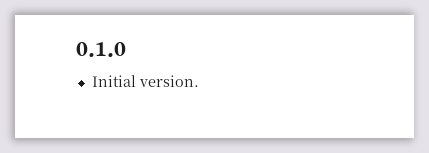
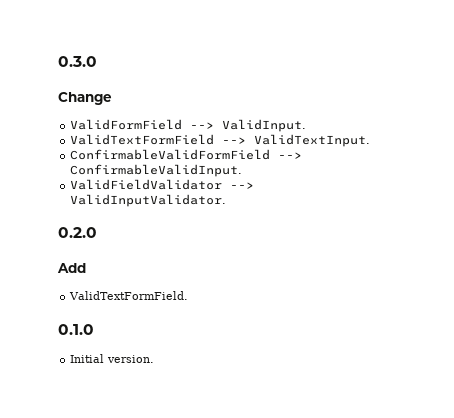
+ 0.3.0
+ Change
+ ValidFormField --> ValidInput.
+ ValidTextFormField --> ValidTextInput.
+ ConfirmableValidFormField --> ConfirmableValidInput.
+ ValidFieldValidator --> ValidInputValidator.
+ 0.2.0
+ Add
+ ValidTextFormField.

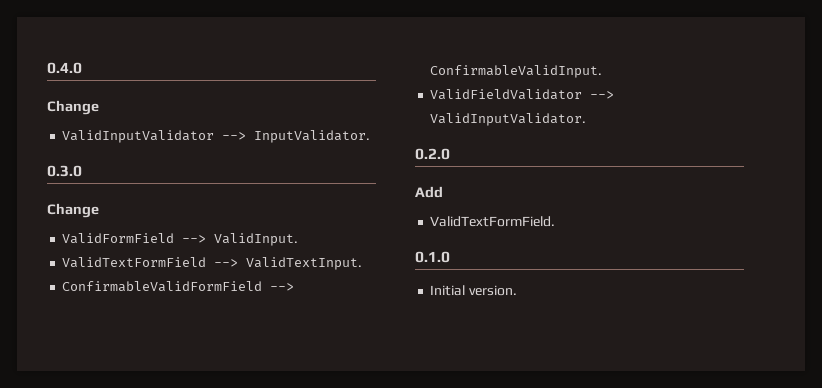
+ 0.4.0
+ Change
+ ValidInputValidator --> InputValidator.

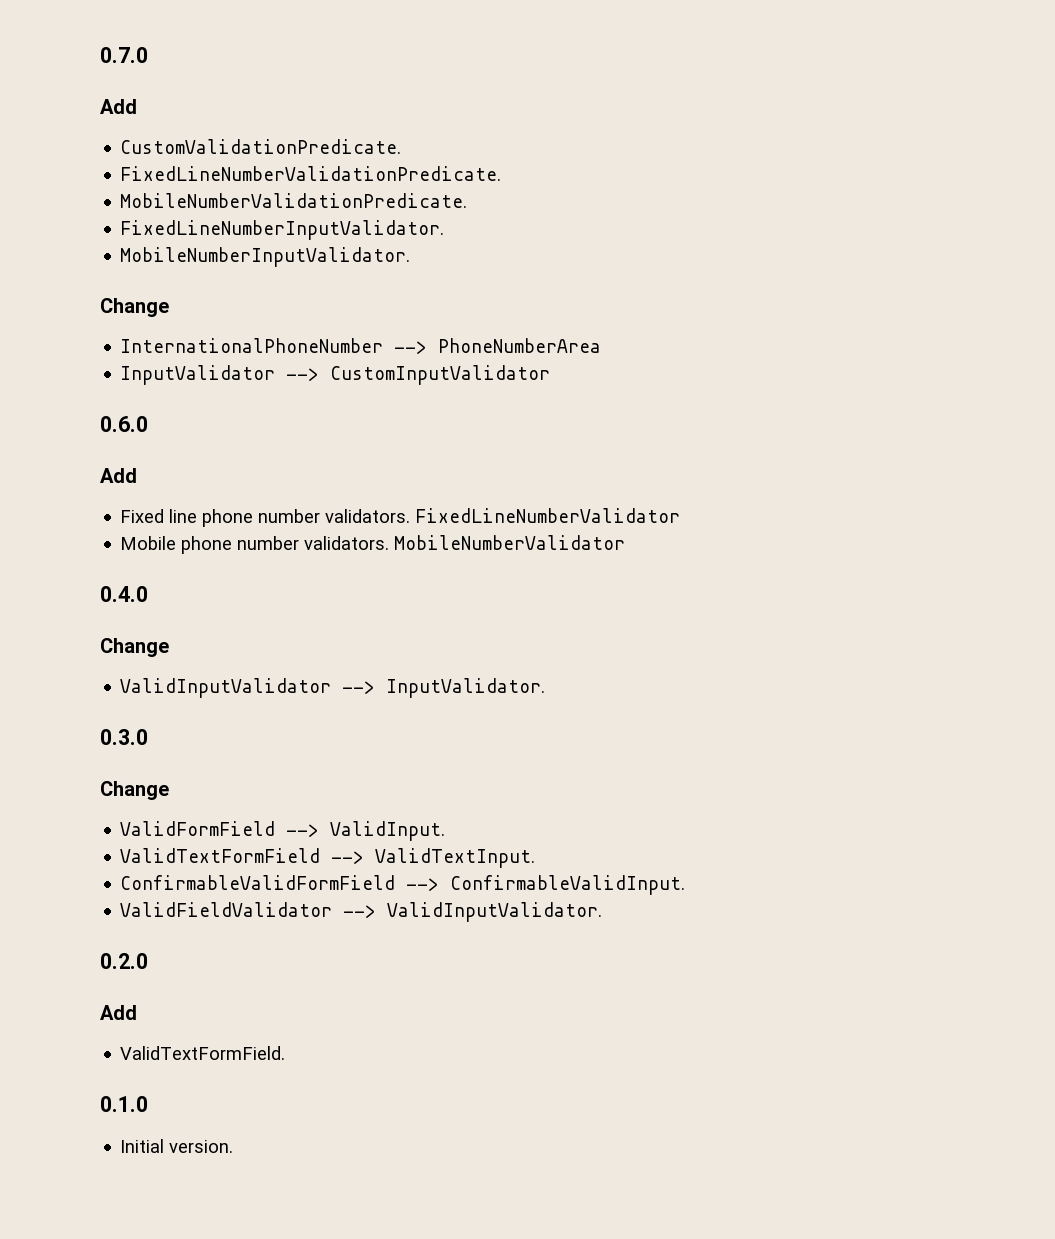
+ 0.7.0
+ Add
+ CustomValidationPredicate.
+ FixedLineNumberValidationPredicate.
+ MobileNumberValidationPredicate.
+ FixedLineNumberInputValidator.
+ MobileNumberInputValidator.
+ Change
+ InternationalPhoneNumber --> PhoneNumberArea
+ InputValidator --> CustomInputValidator
+ 0.6.0
+ Add
+ Fixed line phone number validators. FixedLineNumberValidator
+ Mobile phone number validators. MobileNumberValidator

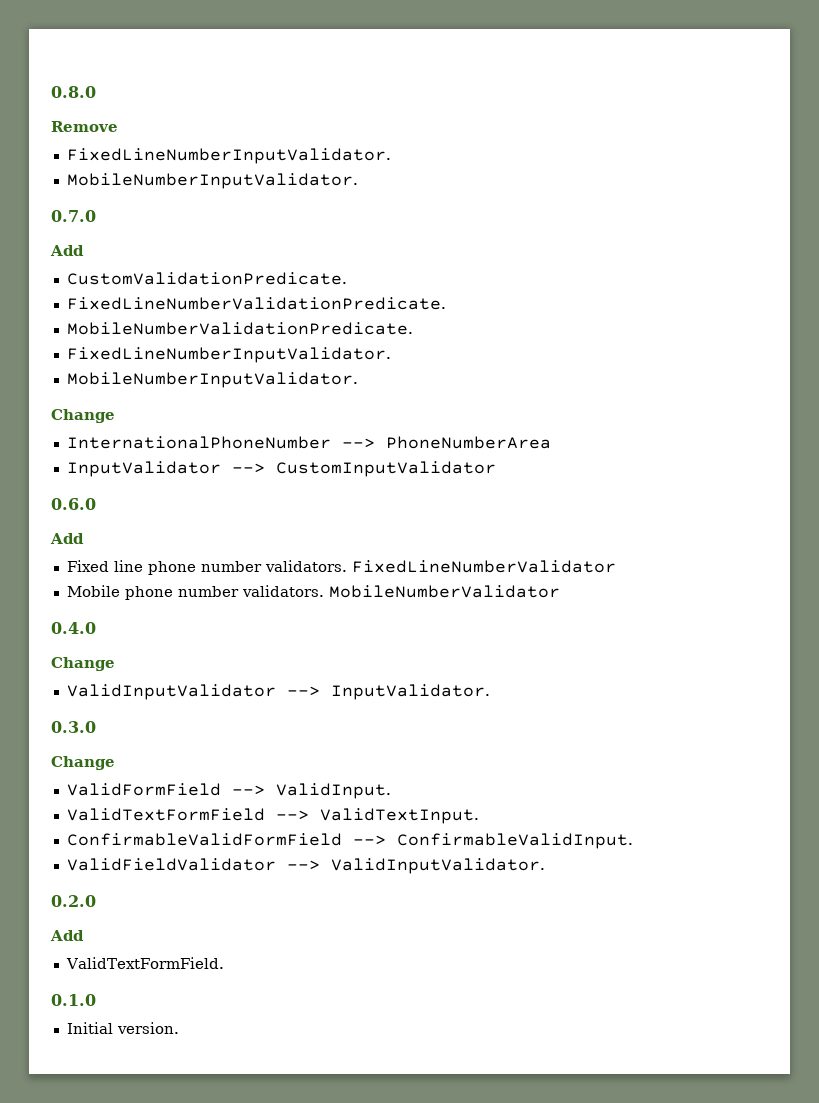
+ 0.8.0
+ Remove
+ FixedLineNumberInputValidator.
+ MobileNumberInputValidator.

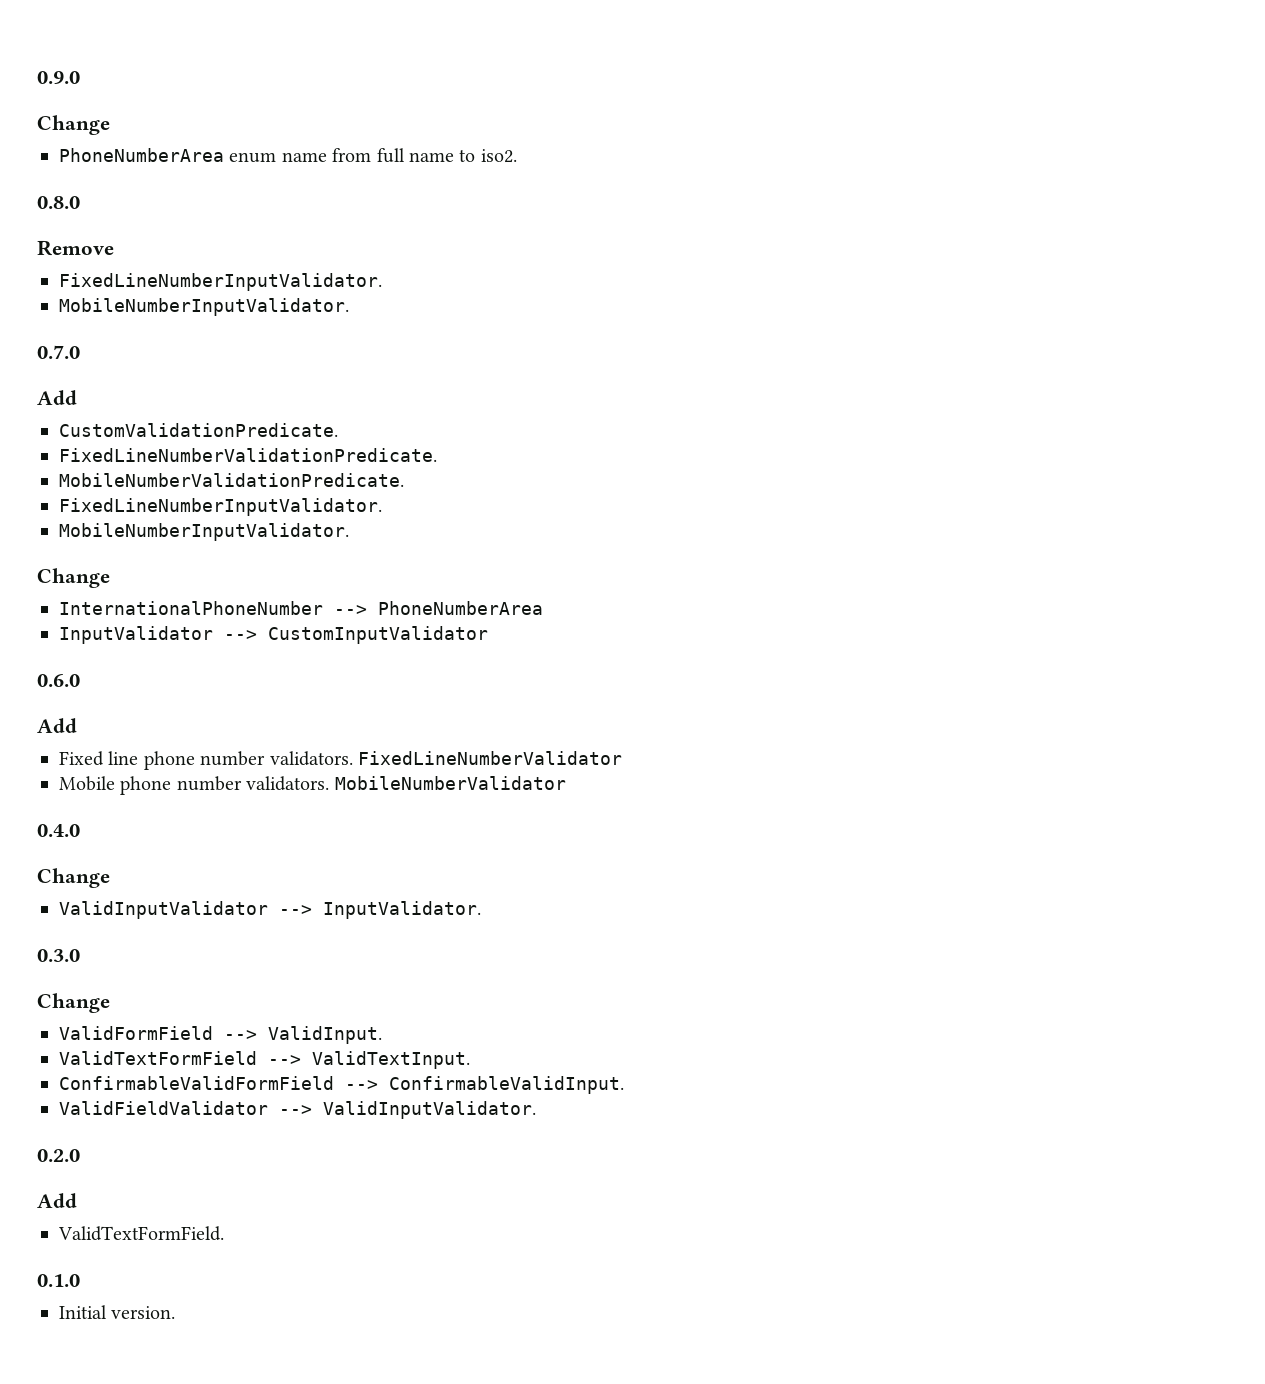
+ 0.9.0
+ Change
+ PhoneNumberArea enum name from full name to iso2.

